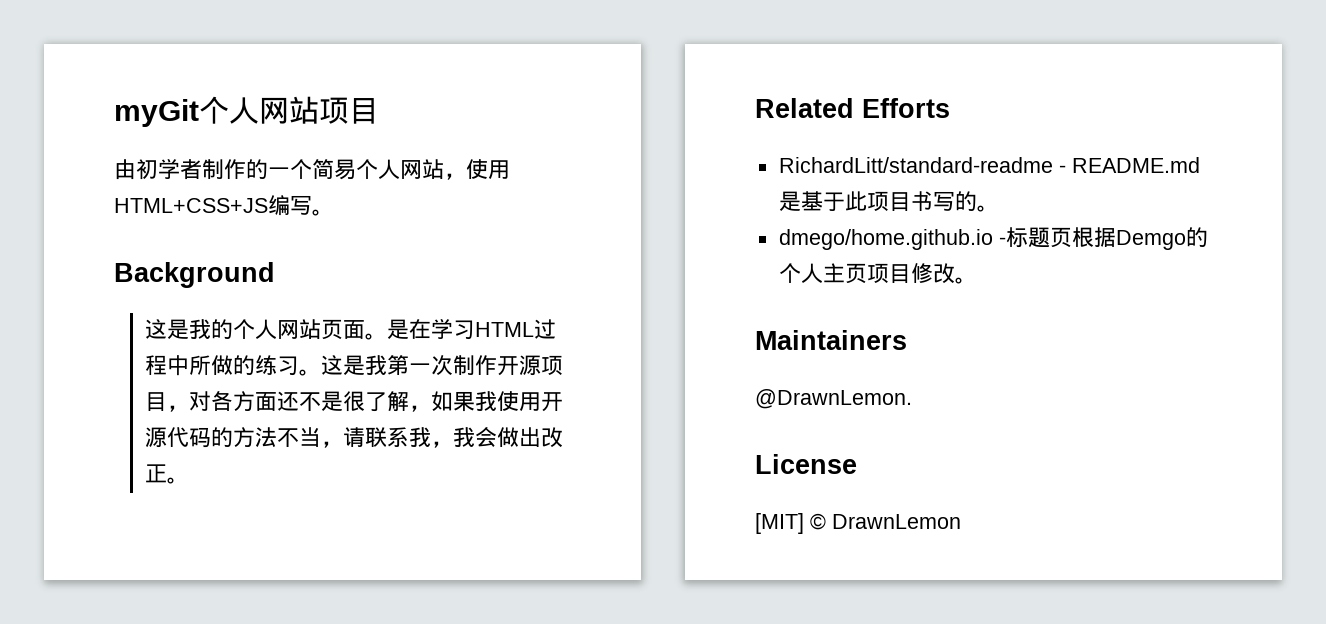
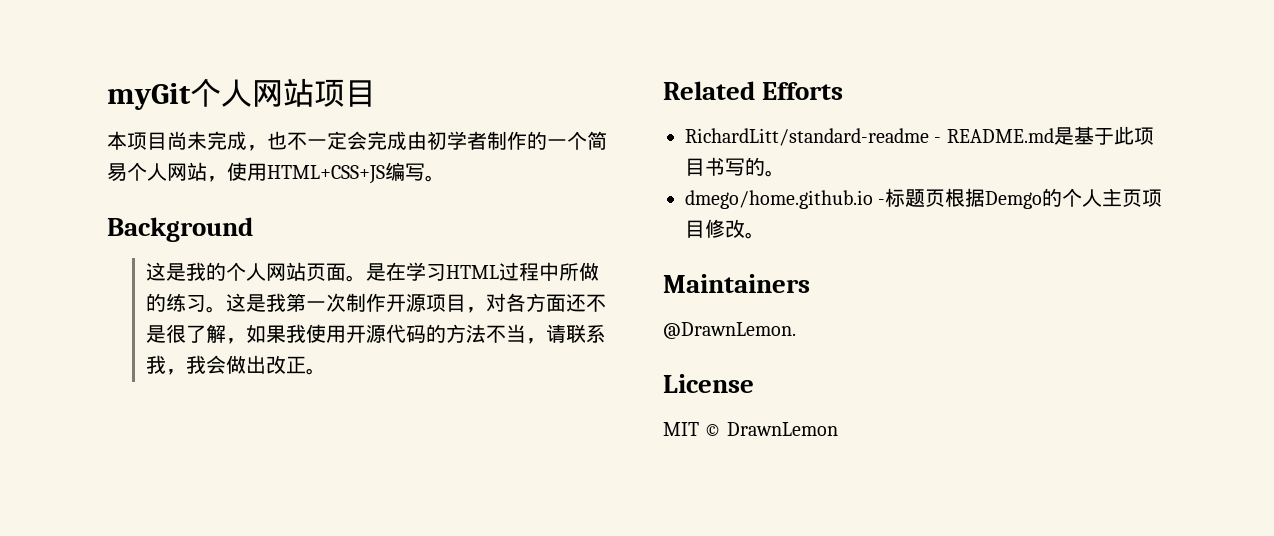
- 由初学者制作的一个简易个人网站，使用HTML+CSS+JS编写。
+ 本项目尚未完成，也不一定会完成由初学者制作的一个简易个人网站，使用HTML+CSS+JS编写。
- [MIT] © DrawnLemon
+ MIT © DrawnLemon

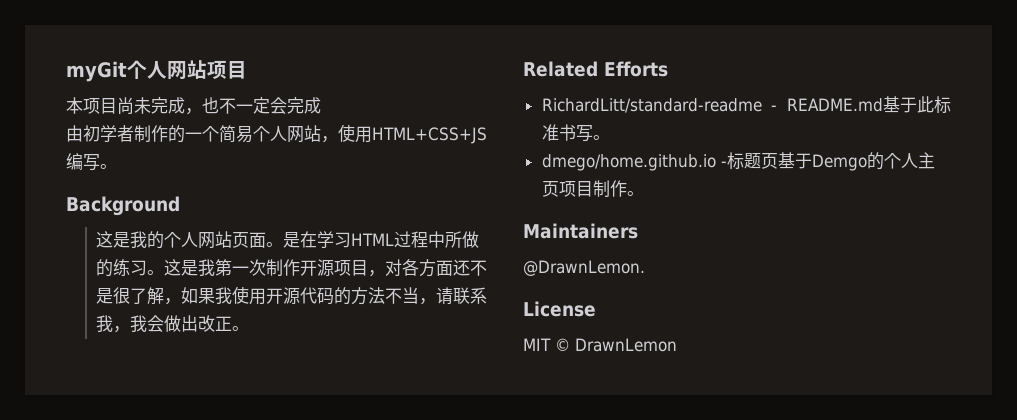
- 本项目尚未完成，也不一定会完成由初学者制作的一个简易个人网站，使用HTML+CSS+JS编写。
+ 本项目尚未完成，也不一定会完成
+ 由初学者制作的一个简易个人网站，使用HTML+CSS+JS编写。
- RichardLitt/standard-readme - README.md是基于此项目书写的。
+ RichardLitt/standard-readme - README.md基于此标准书写。
- dmego/home.github.io -标题页根据Demgo的个人主页项目修改。
+ dmego/home.github.io -标题页基于Demgo的个人主页项目制作。

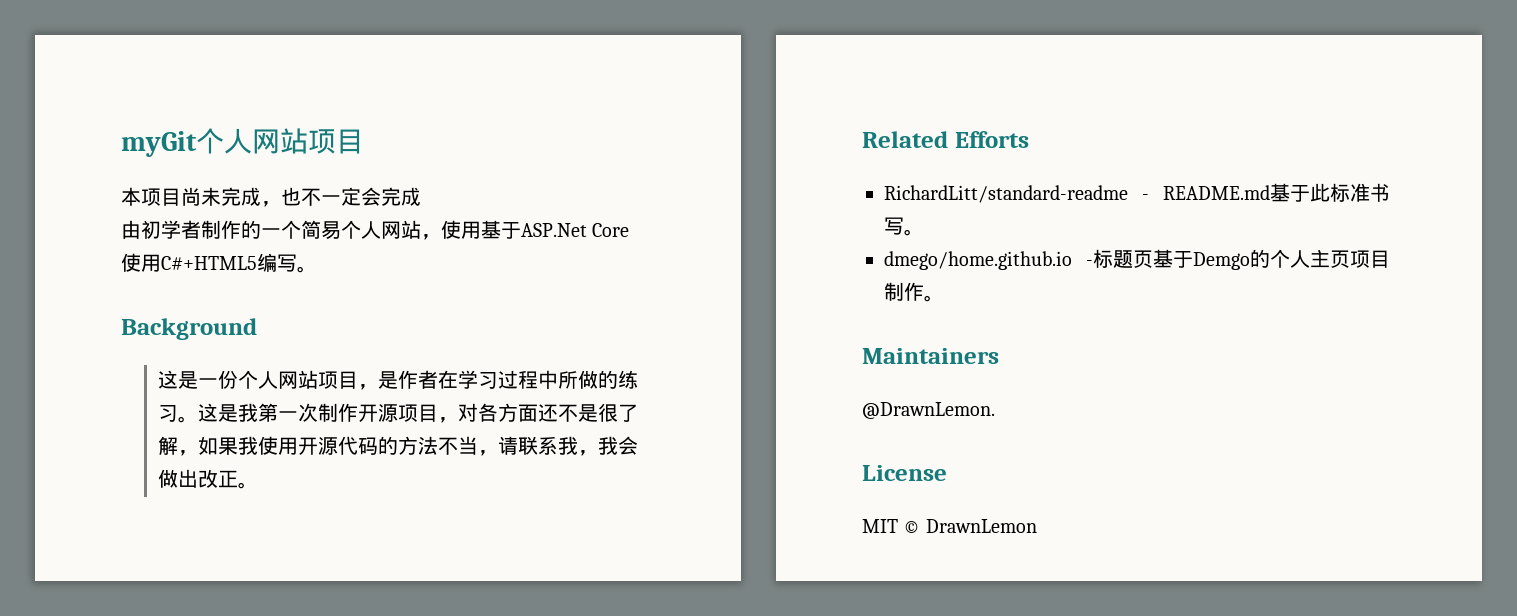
- 由初学者制作的一个简易个人网站，使用HTML+CSS+JS编写。
+ 由初学者制作的一个简易个人网站，使用基于ASP.Net Core使用C#+HTML5编写。
- 这是我的个人网站页面。是在学习HTML过程中所做的练习。
+ 这是一份个人网站项目，是作者在学习过程中所做的练习。

